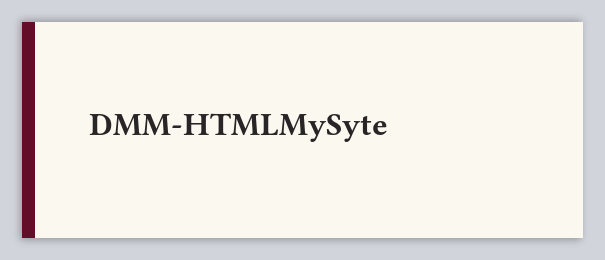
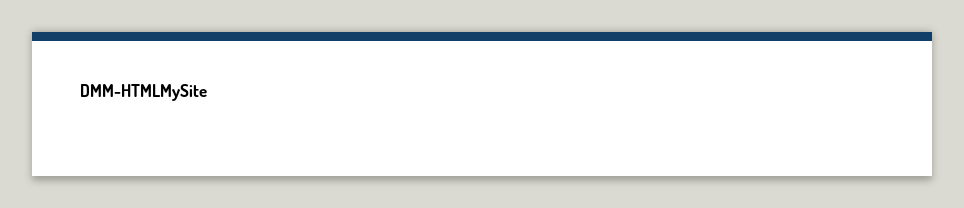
- DMM-HTMLMySyte
+ DMM-HTMLMySite

